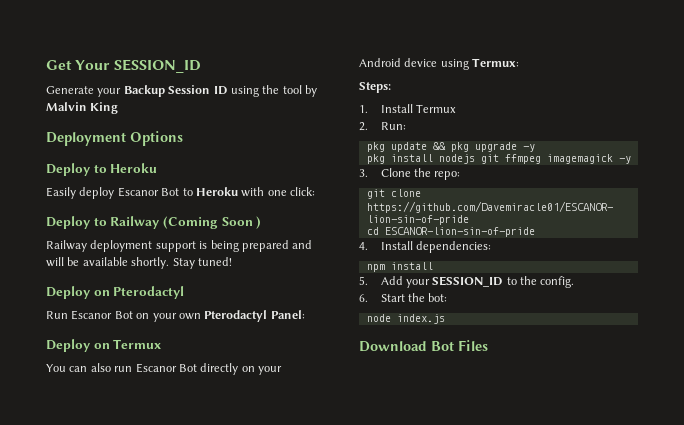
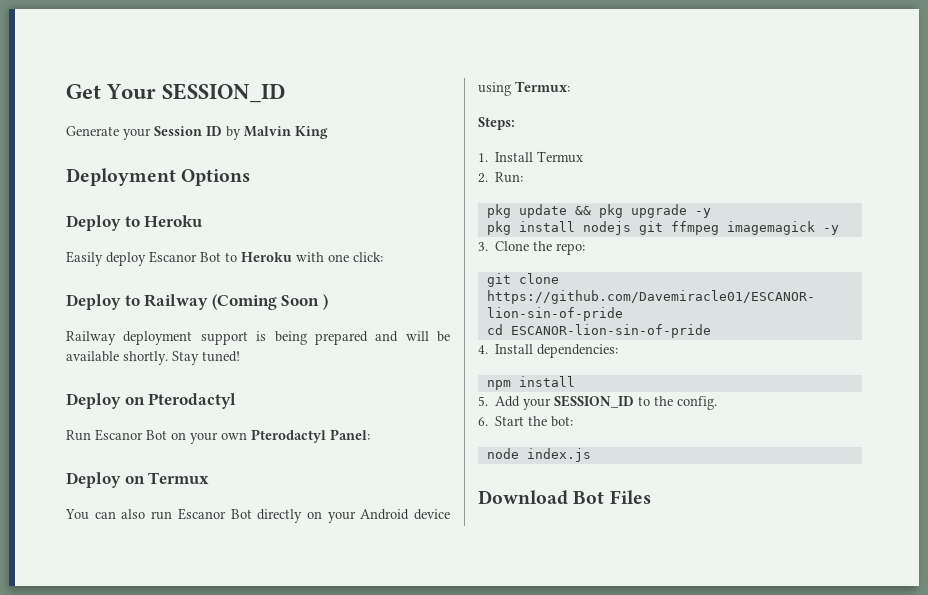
- Generate your Backup Session ID using the tool by Malvin King
+ Generate your Session ID by Malvin King

